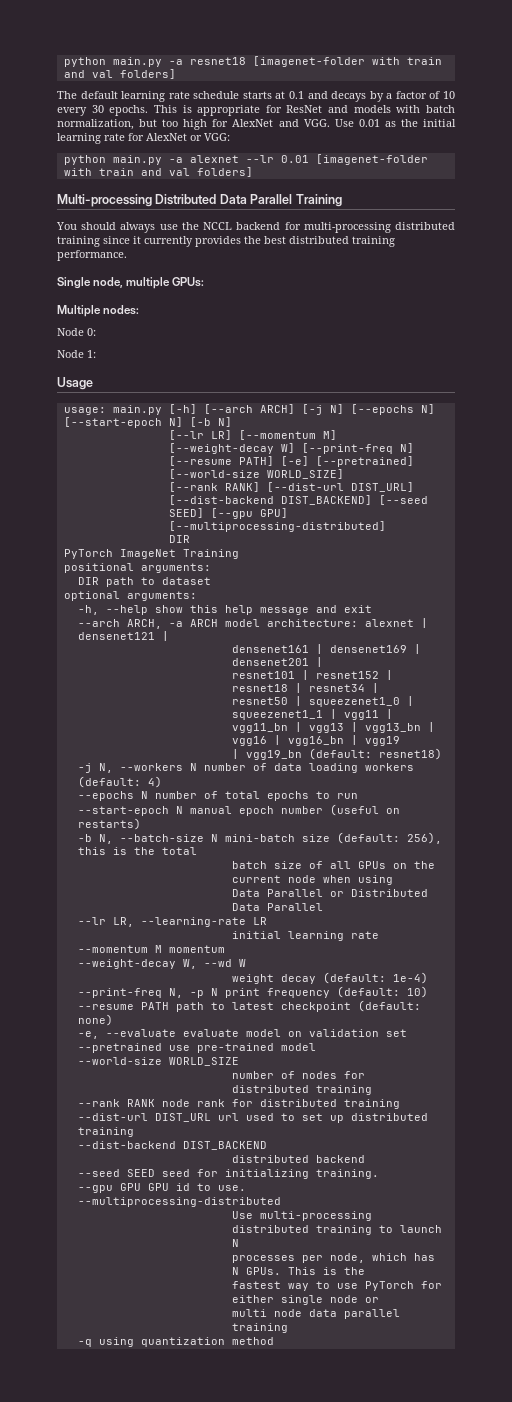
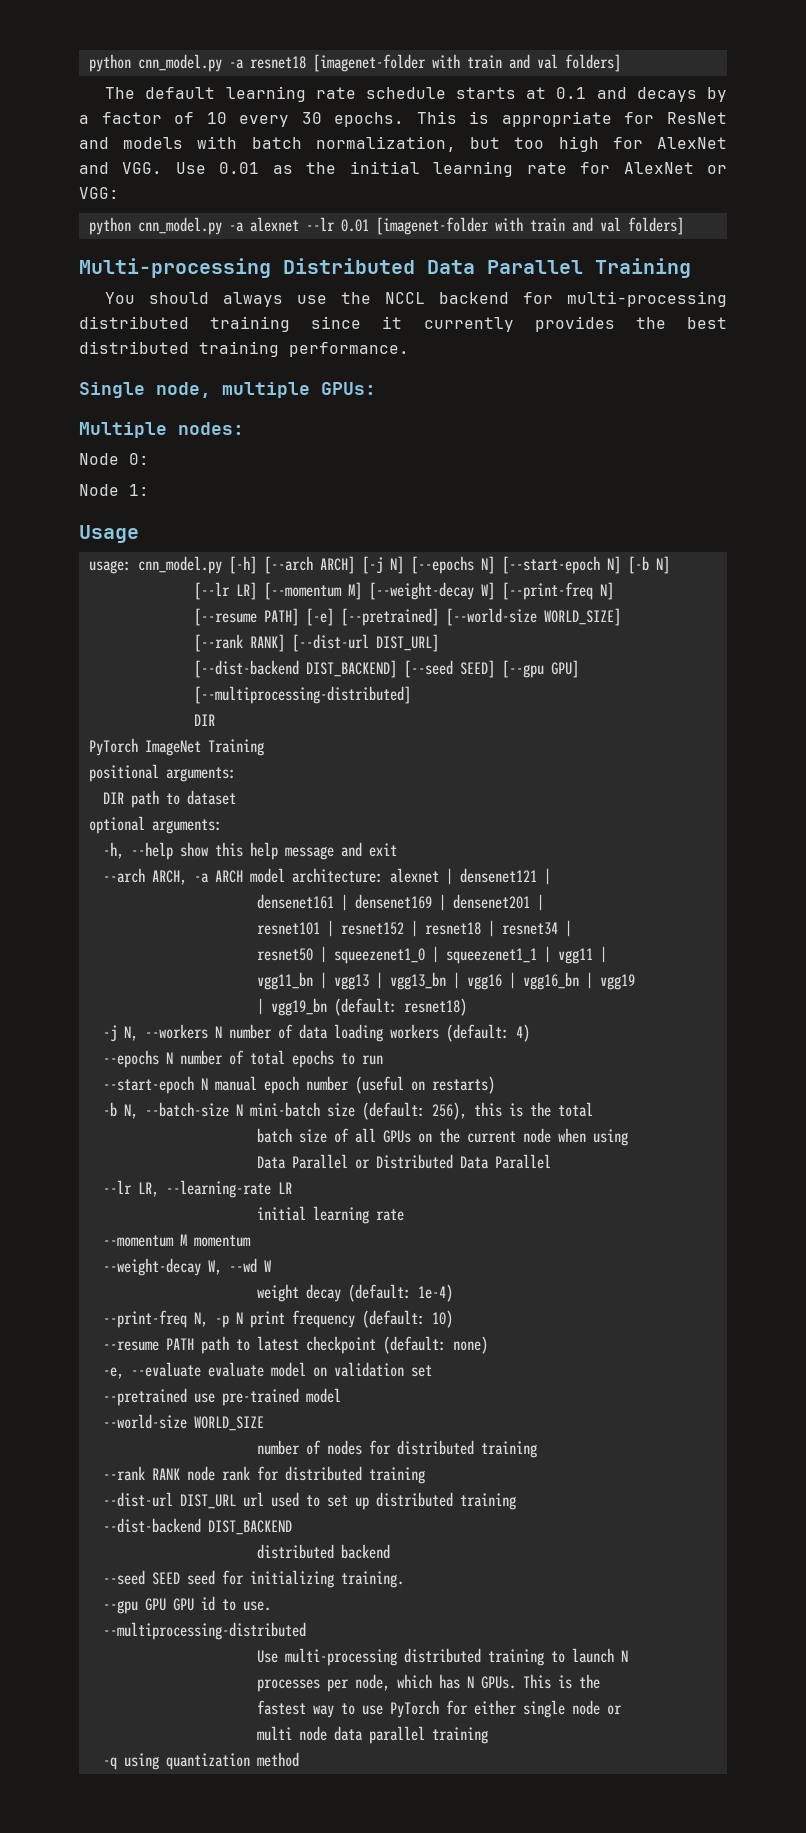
- python main.py -a resnet18 [imagenet-folder with train and val folders]
+ python cnn_model.py -a resnet18 [imagenet-folder with train and val folders]
- python main.py -a alexnet --lr 0.01 [imagenet-folder with train and val folders]
+ python cnn_model.py -a alexnet --lr 0.01 [imagenet-folder with train and val folders]
- usage: main.py [-h] [--arch ARCH] [-j N] [--epochs N] [--start-epoch N] [-b N]
+ usage: cnn_model.py [-h] [--arch ARCH] [-j N] [--epochs N] [--start-epoch N] [-b N]

